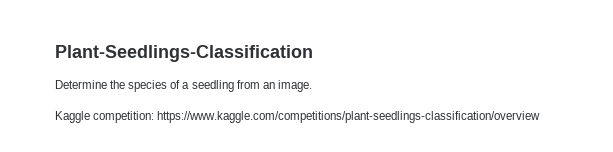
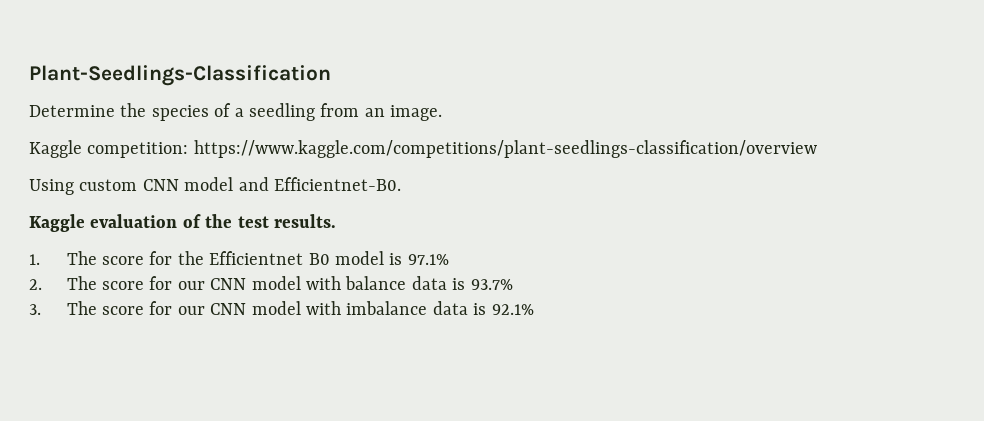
+ Using custom CNN model and Efficientnet-B0.
+ Kaggle evaluation of the test results.
+ 1. The score for the Efficientnet B0 model is 97.1%
+ 2. The score for our CNN model with balance data is 93.7%
+ 3. The score for our CNN model with imbalance data is 92.1%

